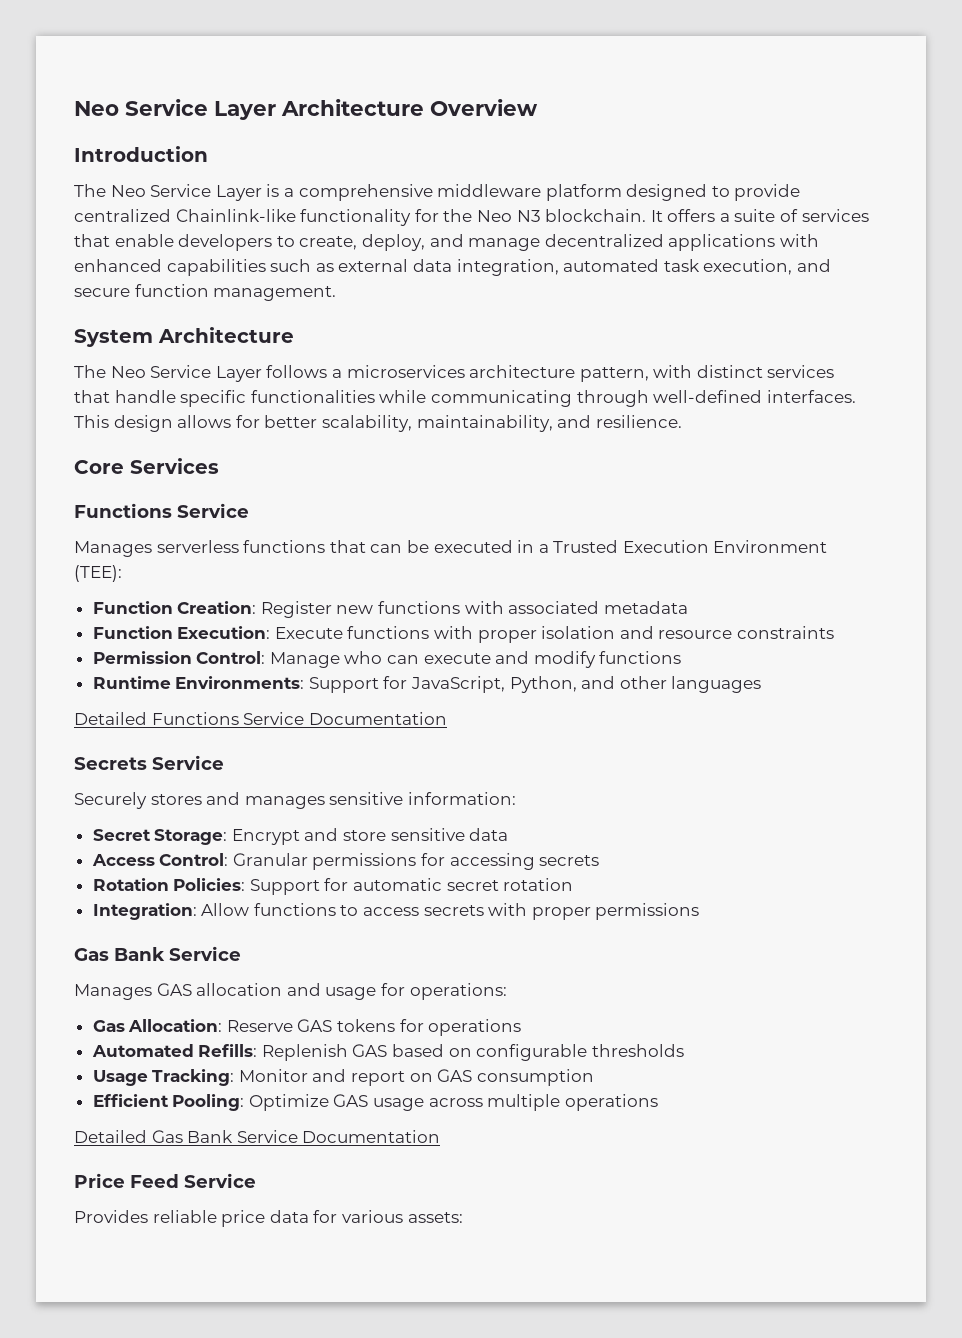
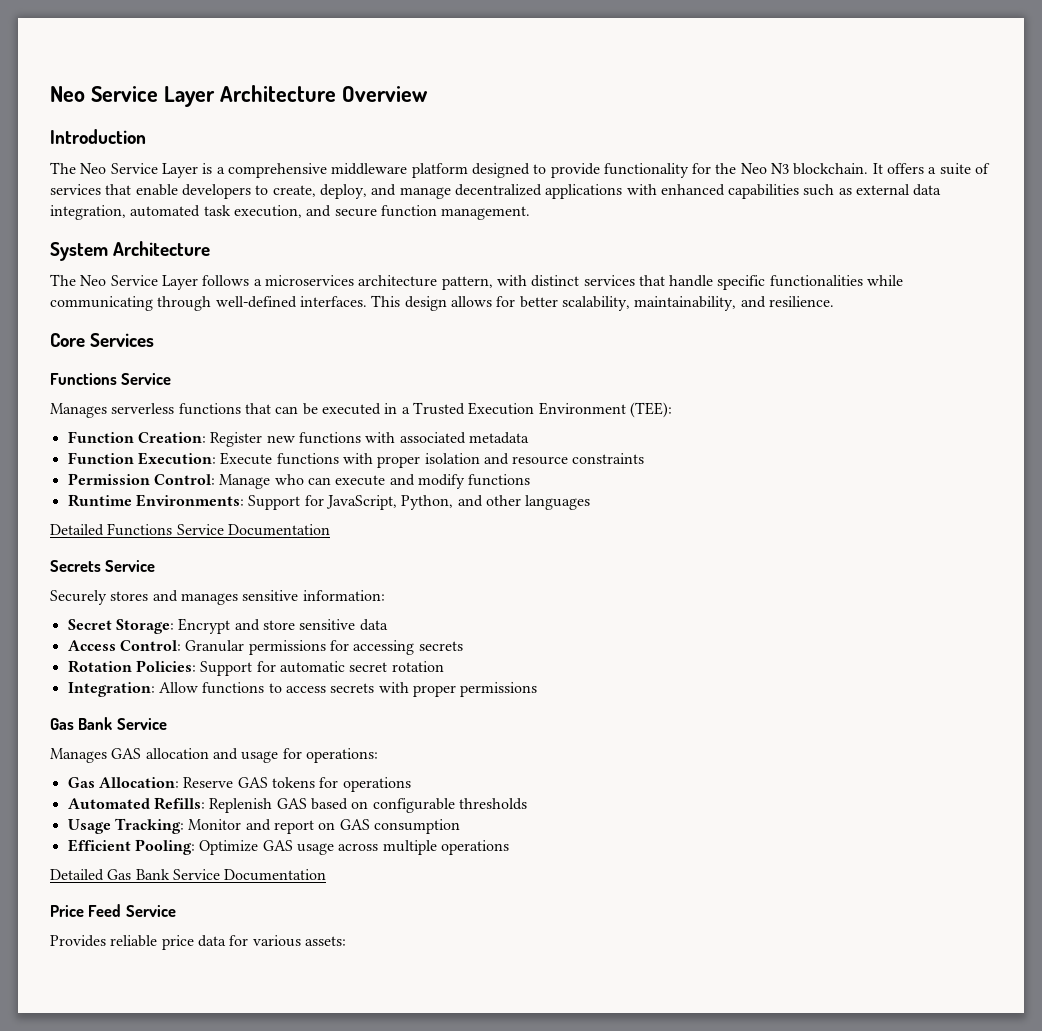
- The Neo Service Layer is a comprehensive middleware platform designed to provide centralized Chainlink-like functionality for the Neo N3 blockchain.
+ The Neo Service Layer is a comprehensive middleware platform designed to provide functionality for the Neo N3 blockchain.

